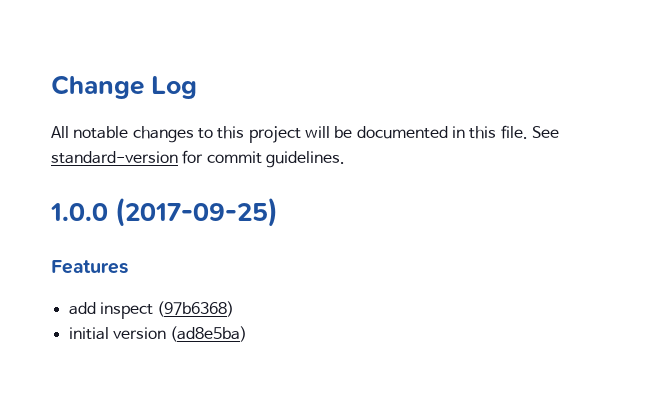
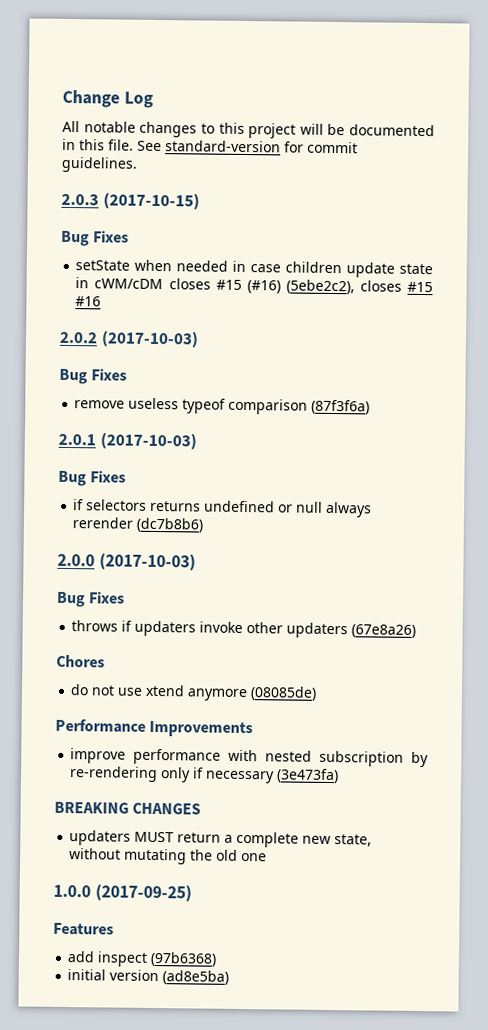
+ 2.0.3 (2017-10-15)
+ Bug Fixes
+ setState when needed in case children update state in cWM/cDM closes #15 (#16) (5ebe2c2), closes #15 #16
+ 2.0.2 (2017-10-03)
+ Bug Fixes
+ remove useless typeof comparison (87f3f6a)
+ 2.0.1 (2017-10-03)
+ Bug Fixes
+ if selectors returns undefined or null always rerender (dc7b8b6)
+ 2.0.0 (2017-10-03)
+ Bug Fixes
+ throws if updaters invoke other updaters (67e8a26)
+ Chores
+ do not use xtend anymore (08085de)
+ Performance Improvements
+ improve performance with nested subscription by re-rendering only if necessary (3e473fa)
+ BREAKING CHANGES
+ updaters MUST return a complete new state, without mutating the old one

